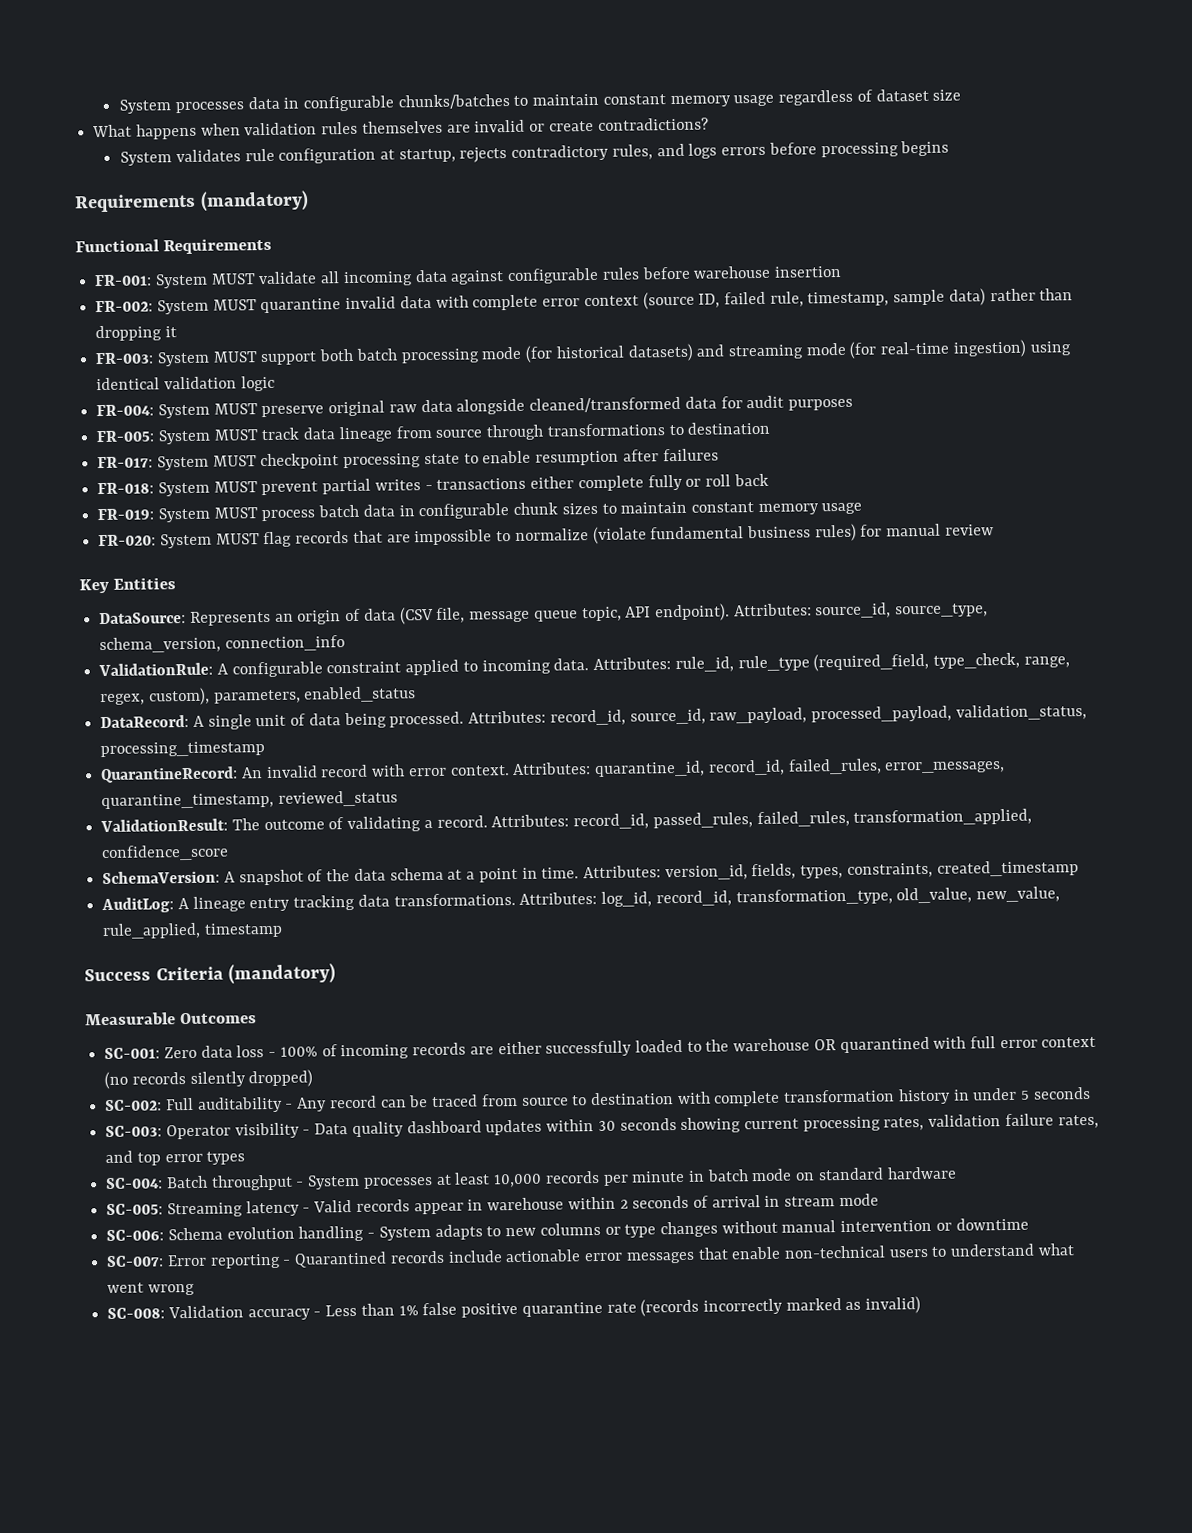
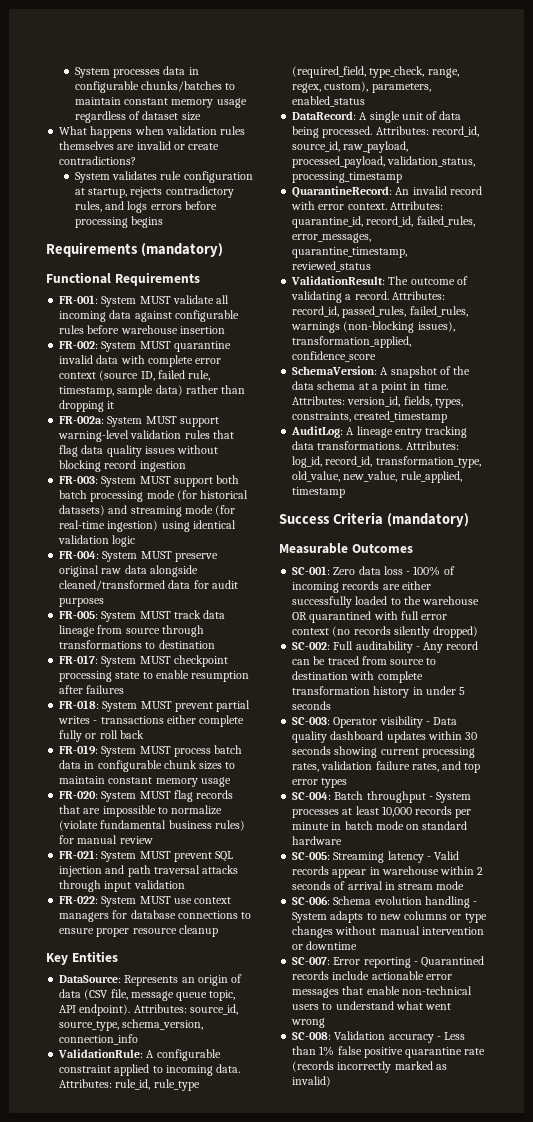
+ FR-002a: System MUST support warning-level validation rules that flag data quality issues without blocking record ingestion
+ FR-021: System MUST prevent SQL injection and path traversal attacks through input validation
+ FR-022: System MUST use context managers for database connections to ensure proper resource cleanup
- Attributes: record_id, passed_rules, failed_rules, transformation_applied, confidence_score
+ Attributes: record_id, passed_rules, failed_rules, warnings (non-blocking issues), transformation_applied, confidence_score

